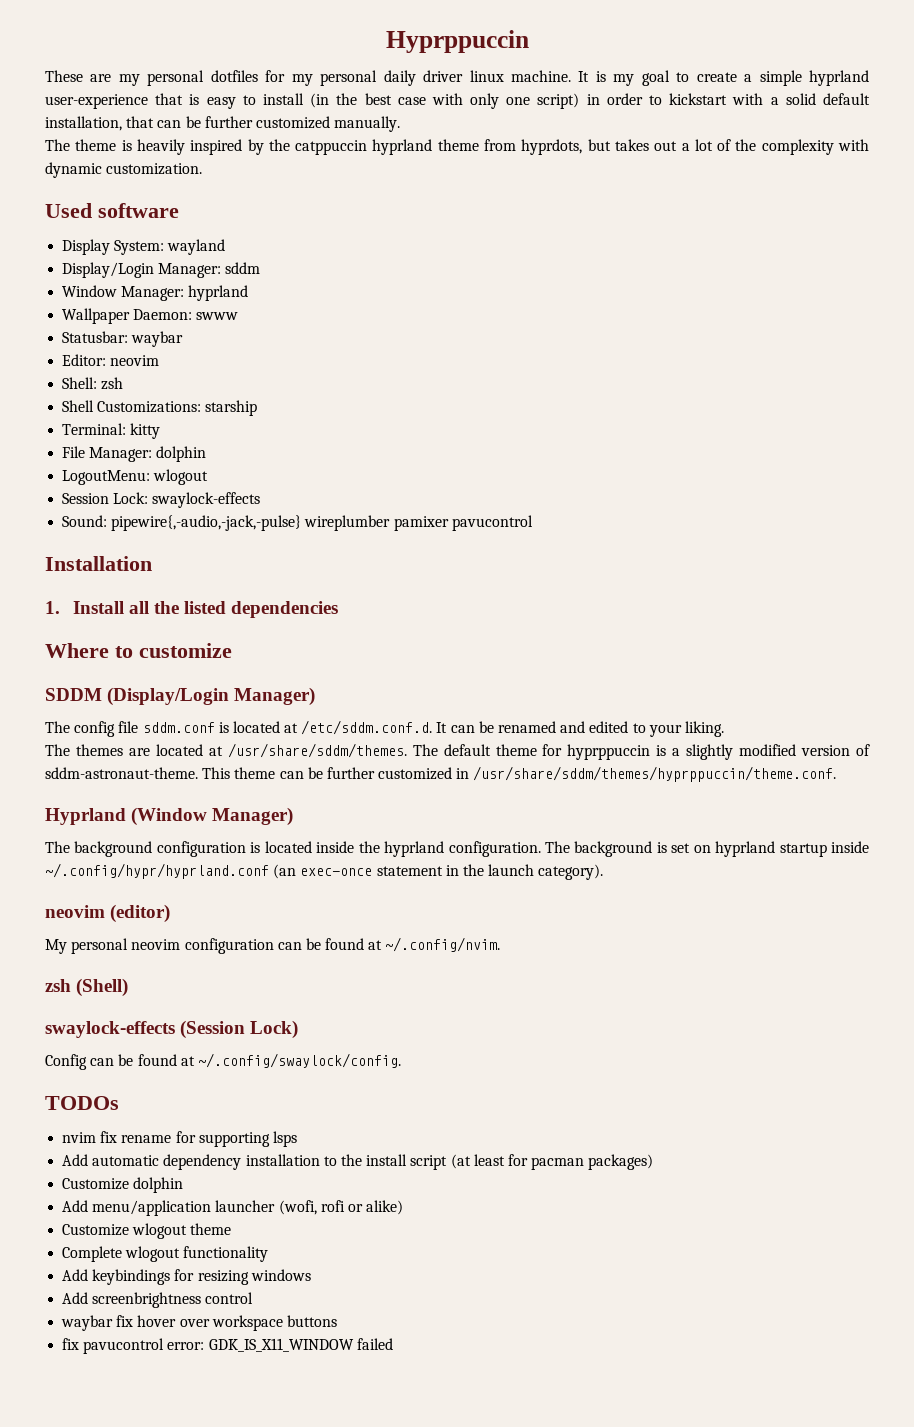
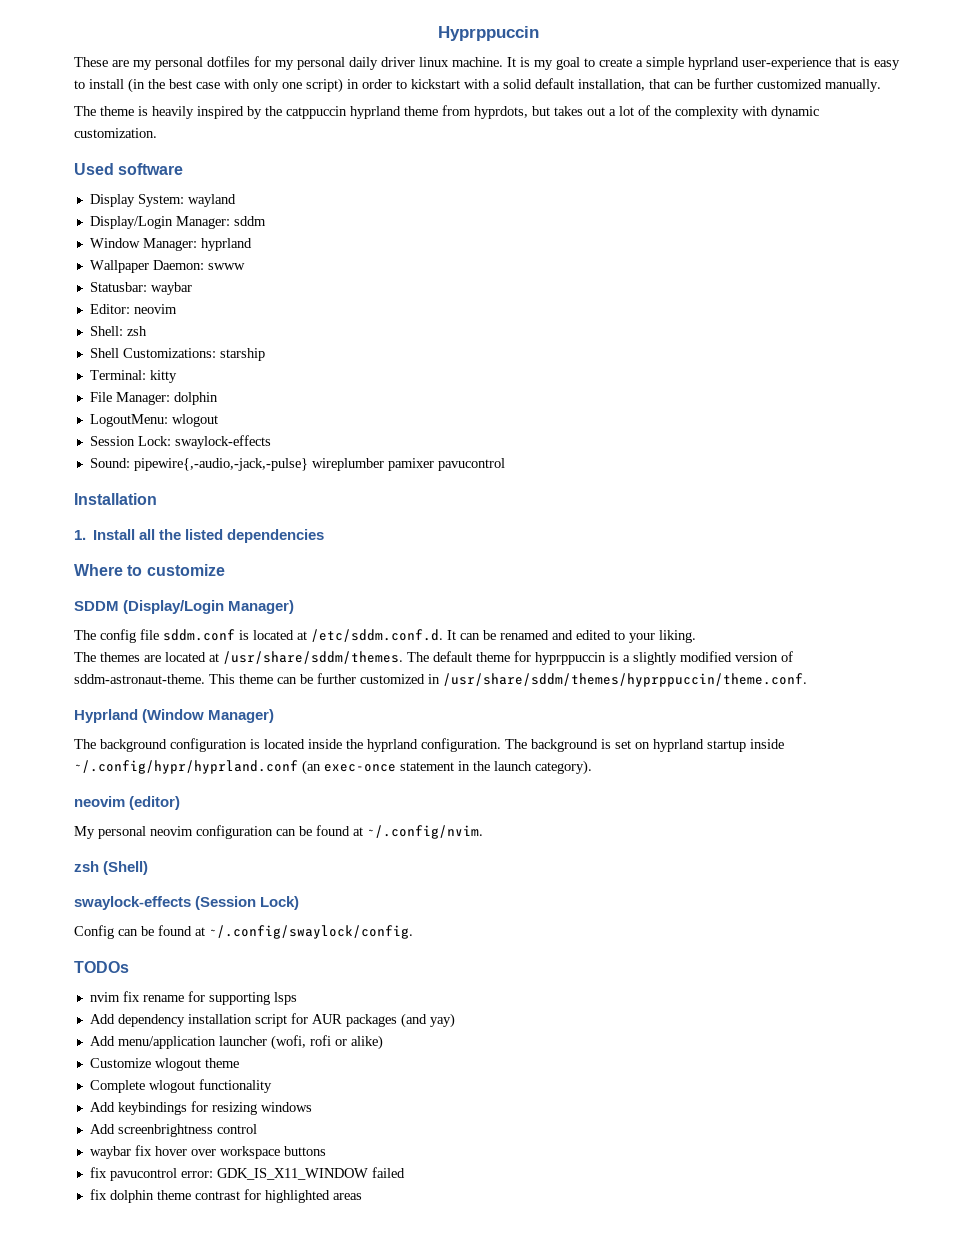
- Add automatic dependency installation to the install script (at least for pacman packages)
- Customize dolphin
+ Add dependency installation script for AUR packages (and yay)
+ fix dolphin theme contrast for highlighted areas

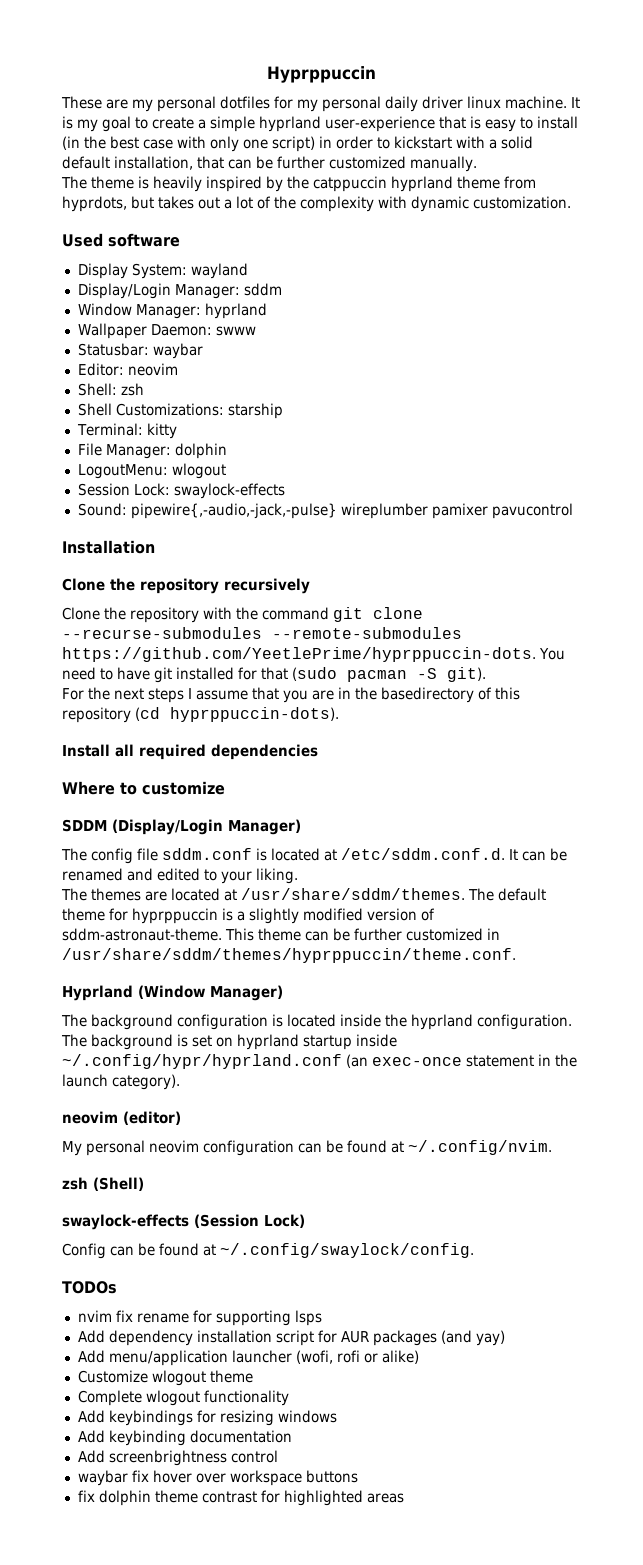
- 1. Install all the listed dependencies
+ Clone the repository recursively
+ Clone the repository with the command git clone --recurse-submodules --remote-submodules https://github.com/YeetlePrime/hyprppuccin-dots. You need to have git installed for that (sudo pacman -S git).
+ For the next steps I assume that you are in the basedirectory of this repository (cd hyprppuccin-dots).
+ Install all required dependencies
+ Add keybinding documentation
- fix pavucontrol error: GDK_IS_X11_WINDOW failed

